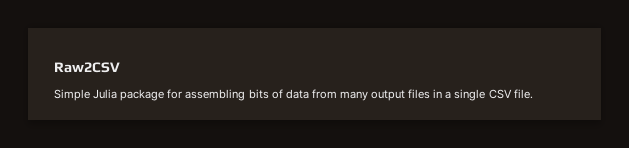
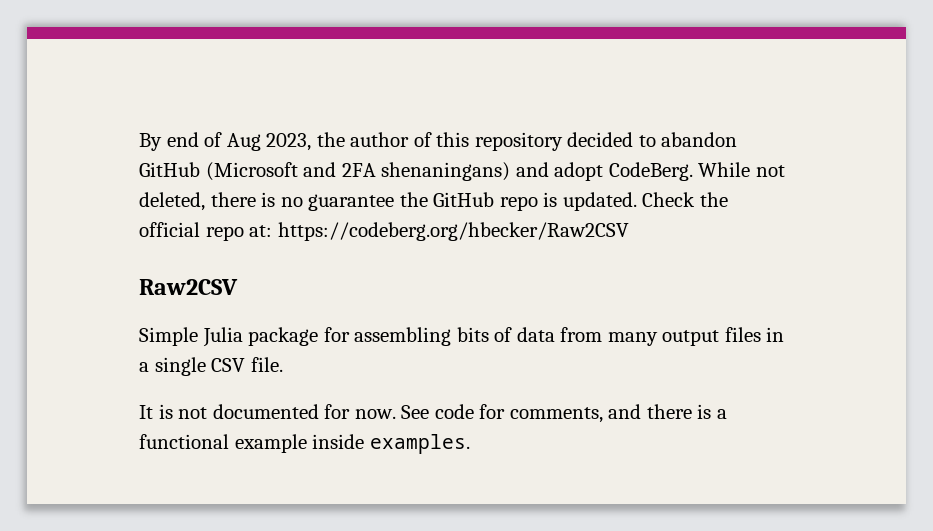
+ By end of Aug 2023, the author of this repository decided to abandon GitHub (Microsoft and 2FA shenaningans) and adopt CodeBerg. While not deleted, there is no guarantee the GitHub repo is updated. Check the official repo at: https://codeberg.org/hbecker/Raw2CSV
+ It is not documented for now. See code for comments, and there is a functional example inside examples.

